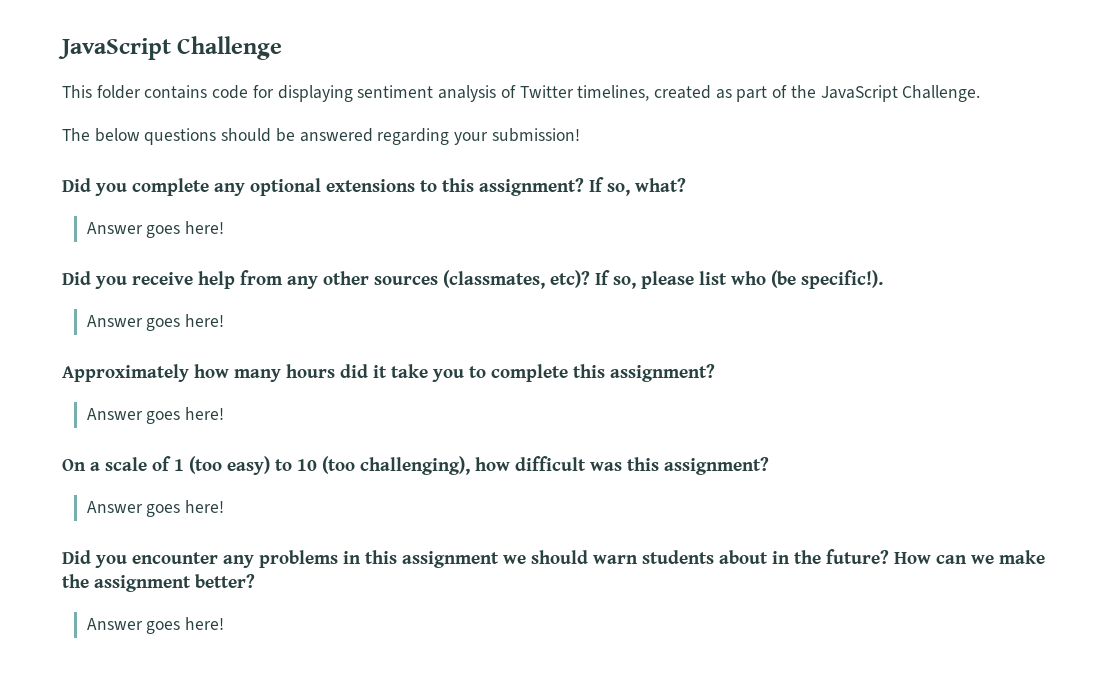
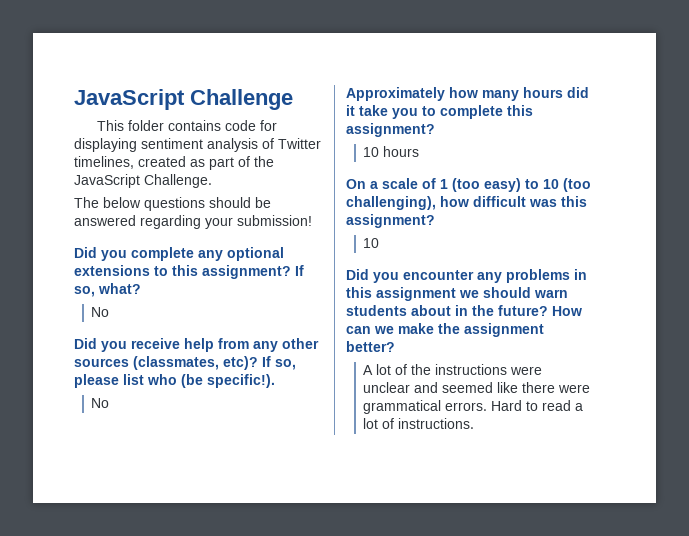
  If so, what?
- Answer goes here!
+ No
  If so, please list who (be specific!).
- Answer goes here!
+ No
  Approximately how many hours did it take you to complete this assignment?
- Answer goes here!
+ 10 hours
  On a scale of 1 (too easy) to 10 (too challenging), how difficult was this assignment?
- Answer goes here!
+ 10
  How can we make the assignment better?
- Answer goes here!
+ A lot of the instructions were unclear and seemed like there were grammatical errors. Hard to read a lot of instructions.

